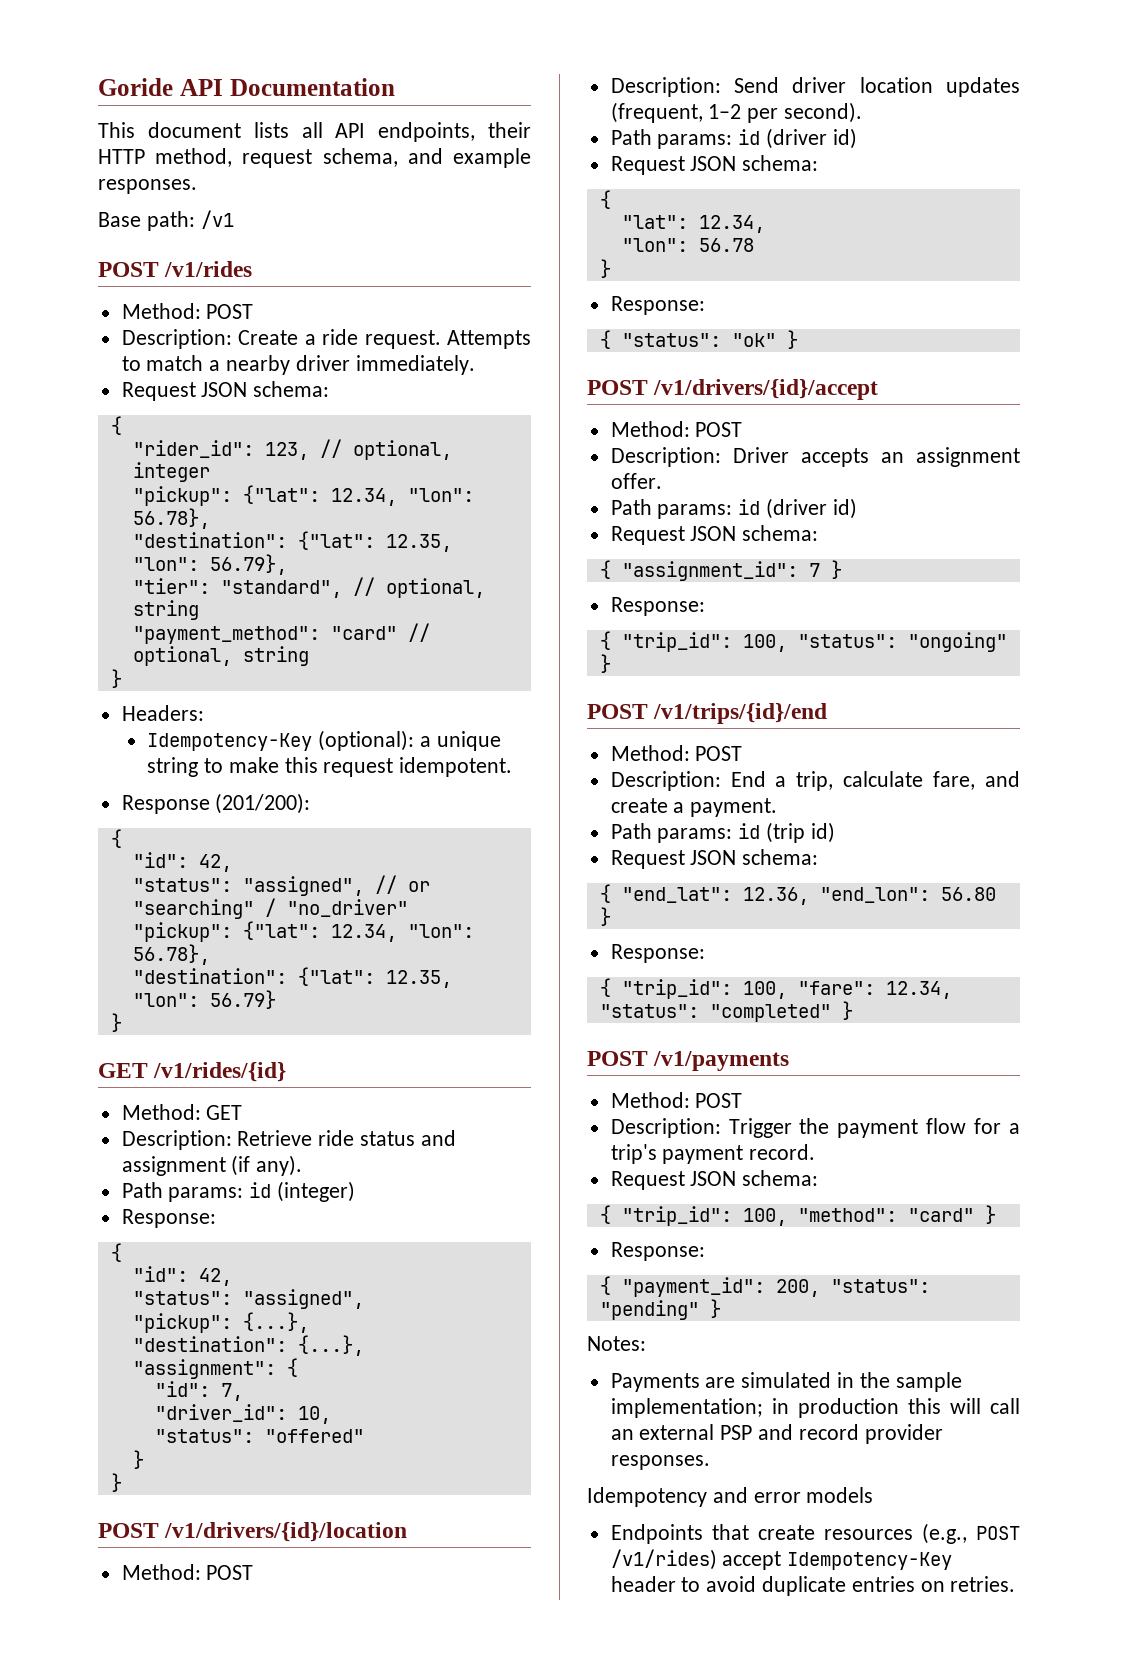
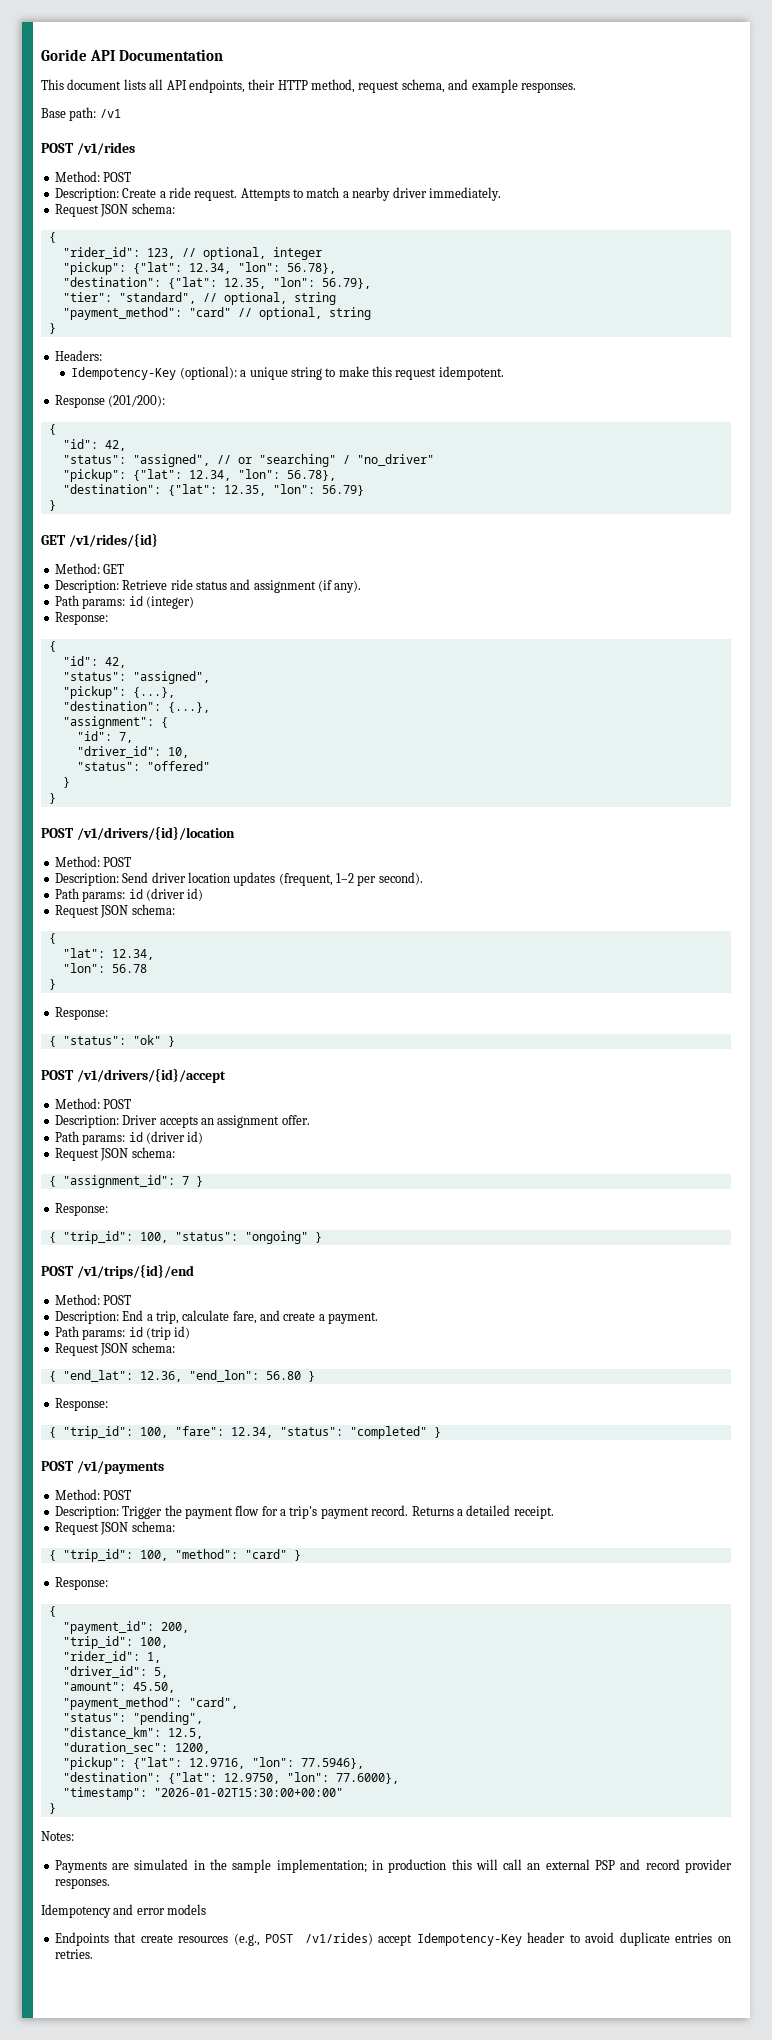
+ Returns a detailed receipt.
  { "trip_id": 100, "method": "card" }
  Response:
- { "payment_id": 200, "status": "pending" }
+ {
+ "payment_id": 200,
+ "trip_id": 100,
+ "rider_id": 1,
+ "driver_id": 5,
+ "amount": 45.50,
+ "payment_method": "card",
+ "status": "pending",
+ "distance_km": 12.5,
+ "duration_sec": 1200,
+ "pickup": {"lat": 12.9716, "lon": 77.5946},
+ "destination": {"lat": 12.9750, "lon": 77.6000},
+ "timestamp": "2026-01-02T15:30:00+00:00"
+ }

